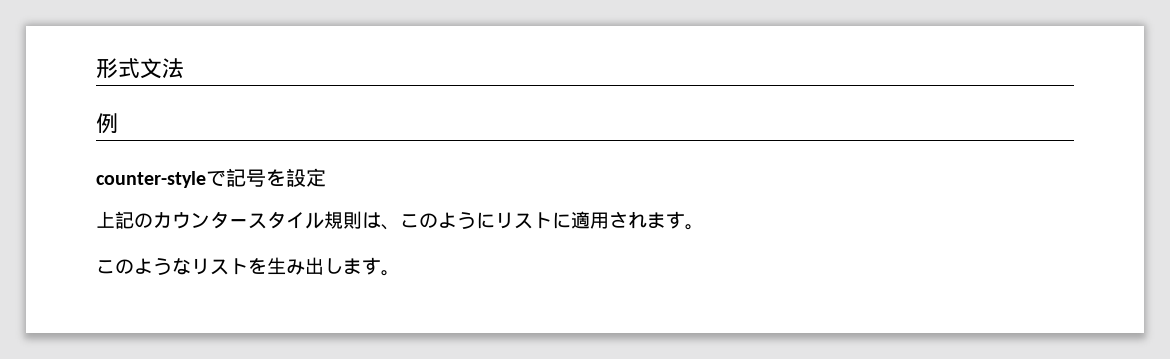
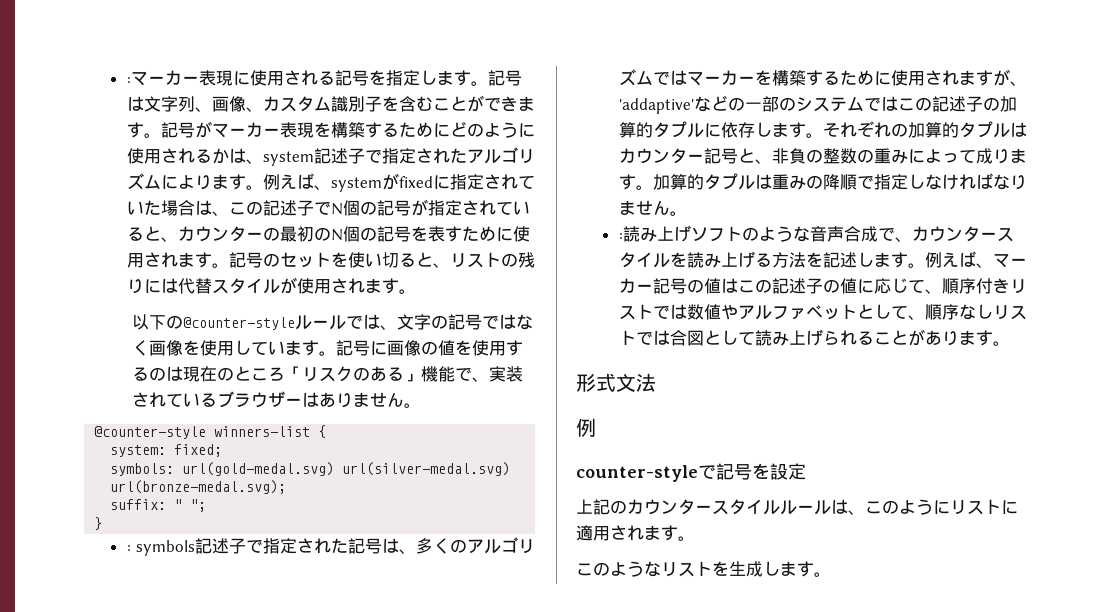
+ :マーカー表現に使用される記号を指定します。記号は文字列、画像、カスタム識別子を含むことができます。記号がマーカー表現を構築するためにどのように使用されるかは、system記述子で指定されたアルゴリズムによります。例えば、systemがfixedに指定されていた場合は、この記述子でN個の記号が指定されていると、カウンターの最初のN個の記号を表すために使用されます。記号のセットを使い切ると、リストの残りには代替スタイルが使用されます。
+ 以下の@counter-styleルールでは、文字の記号ではなく画像を使用しています。記号に画像の値を使用するのは現在のところ「リスクのある」機能で、実装されているブラウザーはありません。
+ @counter-style winners-list {
+ system: fixed;
+ symbols: url(gold-medal.svg) url(silver-medal.svg) url(bronze-medal.svg);
+ suffix: " ";
+ }
+ : symbols記述子で指定された記号は、多くのアルゴリズムではマーカーを構築するために使用されますが、'addaptive'などの一部のシステムではこの記述子の加算的タプルに依存します。それぞれの加算的タプルはカウンター記号と、非負の整数の重みによって成ります。加算的タプルは重みの降順で指定しなければなりません。
+ :読み上げソフトのような音声合成で、カウンタースタイルを読み上げる方法を記述します。例えば、マーカー記号の値はこの記述子の値に応じて、順序付きリストでは数値やアルファベットとして、順序なしリストでは合図として読み上げられることがあります。
- 上記のカウンタースタイル規則は、このようにリストに適用されます。
+ 上記のカウンタースタイルルールは、このようにリストに適用されます。
- このようなリストを生み出します。
+ このようなリストを生成します。

